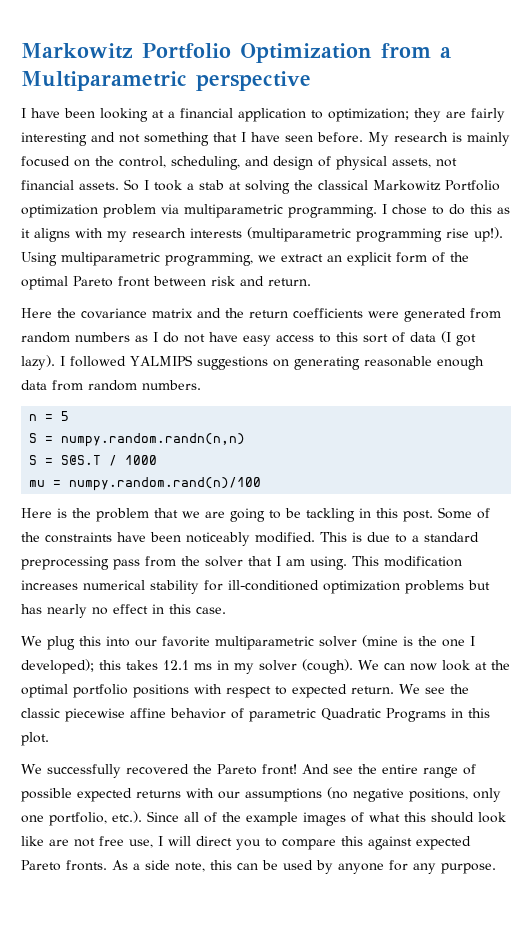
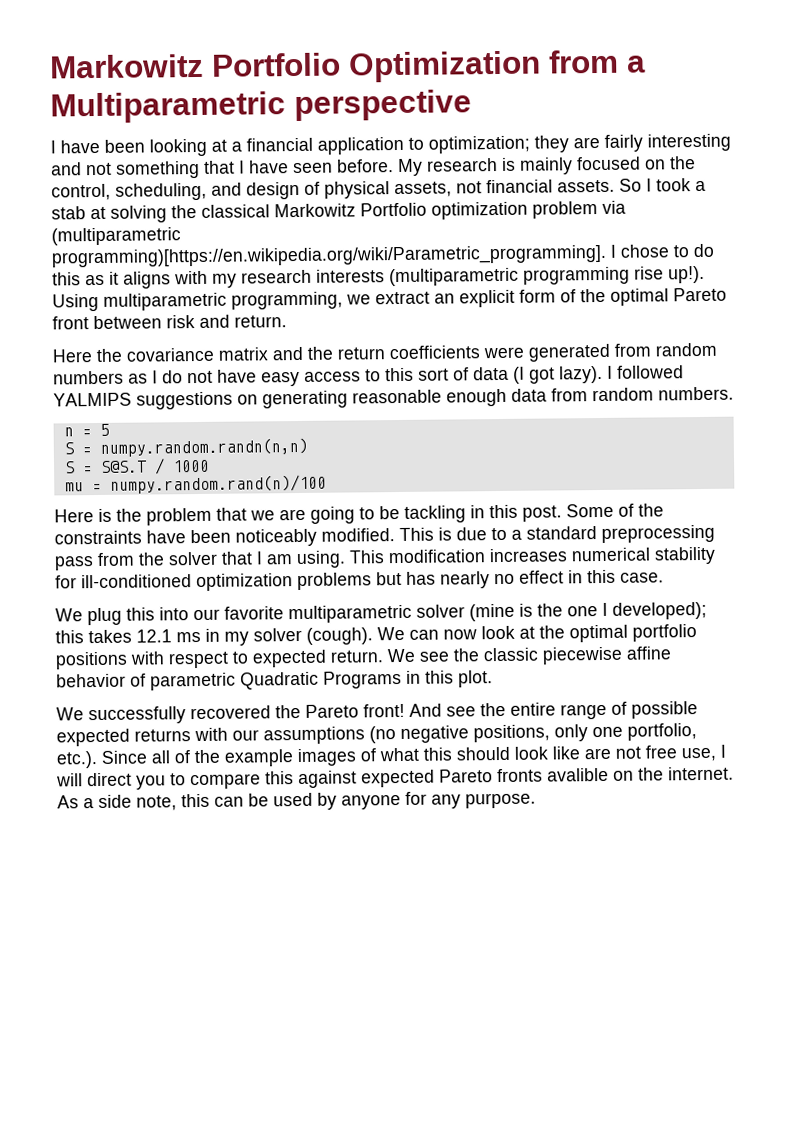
- So I took a stab at solving the classical Markowitz Portfolio optimization problem via multiparametric programming. I chose to do this as it aligns with my research interests (multiparametric programming rise up!).
+ So I took a stab at solving the classical Markowitz Portfolio optimization problem via (multiparametric programming)[https://en.wikipedia.org/wiki/Parametric_programming]. I chose to do this as it aligns with my research interests (multiparametric programming rise up!).
- And see the entire range of possible expected returns with our assumptions (no negative positions, only one portfolio, etc.). Since all of the example images of what this should look like are not free use, I will direct you to compare this against expected Pareto fronts.
+ And see the entire range of possible expected returns with our assumptions (no negative positions, only one portfolio, etc.). Since all of the example images of what this should look like are not free use, I will direct you to compare this against expected Pareto fronts avalible on the internet.

